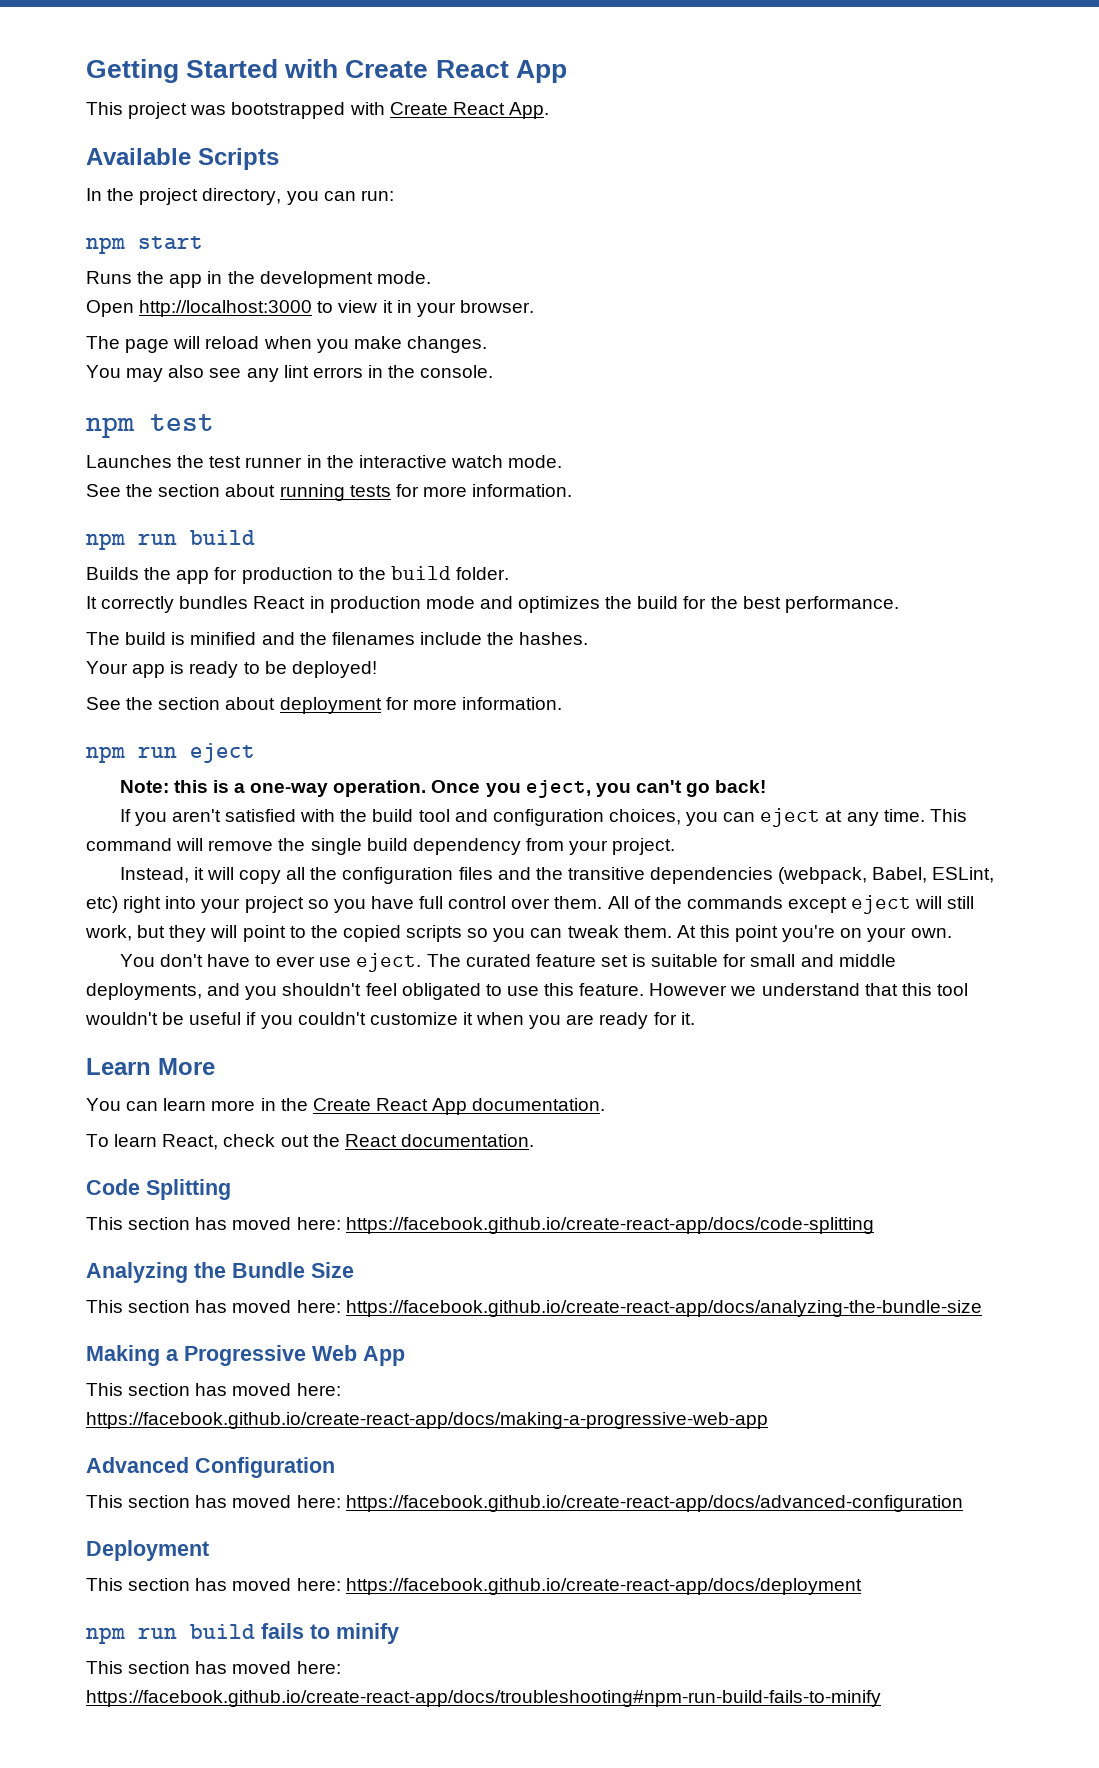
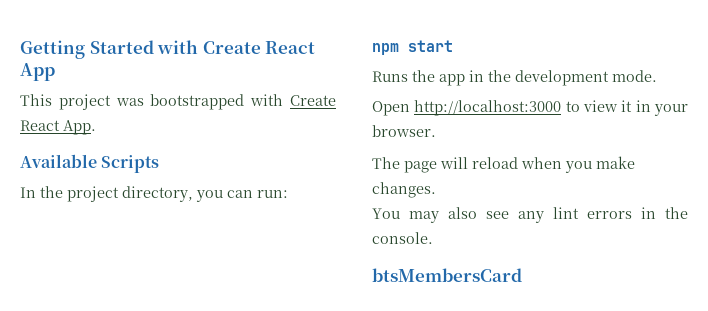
- npm test
- Launches the test runner in the interactive watch mode.
- See the section about running tests for more information.
- npm run build
- Builds the app for production to the build folder.
- It correctly bundles React in production mode and optimizes the build for the best performance.
- The build is minified and the filenames include the hashes.
- Your app is ready to be deployed!
- See the section about deployment for more information.
- npm run eject
- Note: this is a one-way operation. Once you eject, you can't go back!
- If you aren't satisfied with the build tool and configuration choices, you can eject at any time. This command will remove the single build dependency from your project.
- Instead, it will copy all the configuration files and the transitive dependencies (webpack, Babel, ESLint, etc) right into your project so you have full control over them. All of the commands except eject will still work, but they will point to the copied scripts so you can tweak them. At this point you're on your own.
- You don't have to ever use eject. The curated feature set is suitable for small and middle deployments, and you shouldn't feel obligated to use this feature. However we understand that this tool wouldn't be useful if you couldn't customize it when you are ready for it.
- Learn More
- You can learn more in the Create React App documentation.
- To learn React, check out the React documentation.
- Code Splitting
- This section has moved here: https://facebook.github.io/create-react-app/docs/code-splitting
- Analyzing the Bundle Size
- This section has moved here: https://facebook.github.io/create-react-app/docs/analyzing-the-bundle-size
- Making a Progressive Web App
- This section has moved here: https://facebook.github.io/create-react-app/docs/making-a-progressive-web-app
- Advanced Configuration
- This section has moved here: https://facebook.github.io/create-react-app/docs/advanced-configuration
- Deployment
- This section has moved here: https://facebook.github.io/create-react-app/docs/deployment
- npm run build fails to minify
- This section has moved here: https://facebook.github.io/create-react-app/docs/troubleshooting#npm-run-build-fails-to-minify
+ btsMembersCard

